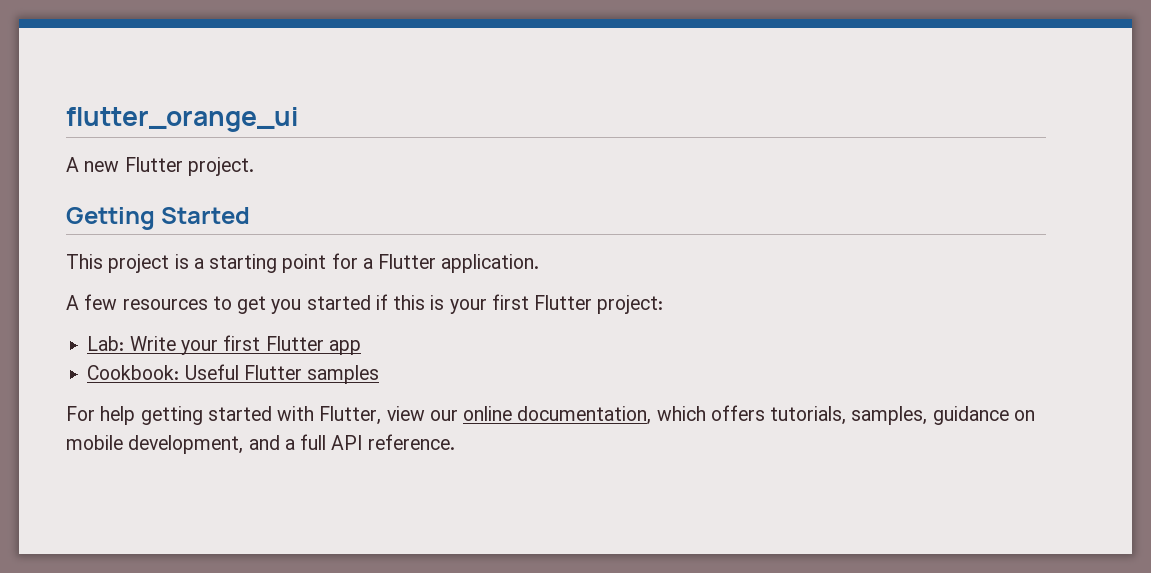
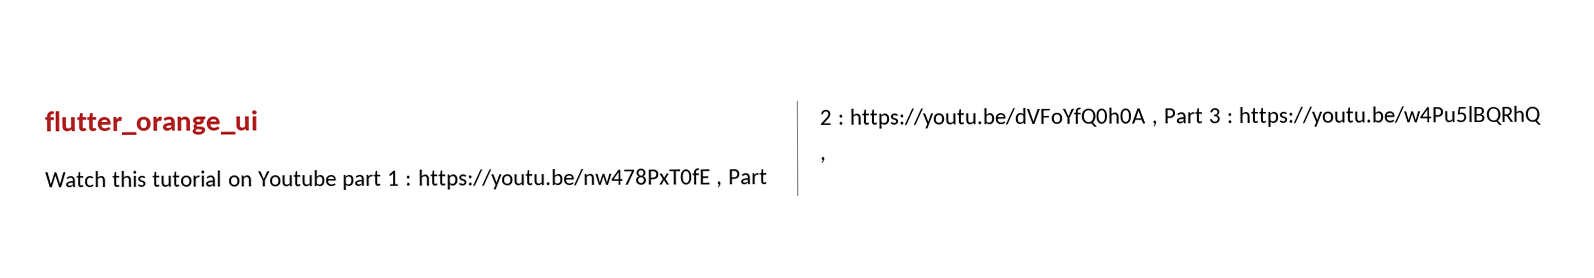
- A new Flutter project.
- Getting Started
- This project is a starting point for a Flutter application.
- A few resources to get you started if this is your first Flutter project:
- Lab: Write your first Flutter app
- Cookbook: Useful Flutter samples
- For help getting started with Flutter, view our online documentation, which offers tutorials, samples, guidance on mobile development, and a full API reference.
+ Watch this tutorial on Youtube part 1 : https://youtu.be/nw478PxT0fE , Part 2 : https://youtu.be/dVFoYfQ0h0A , Part 3 : https://youtu.be/w4Pu5lBQRhQ ,

